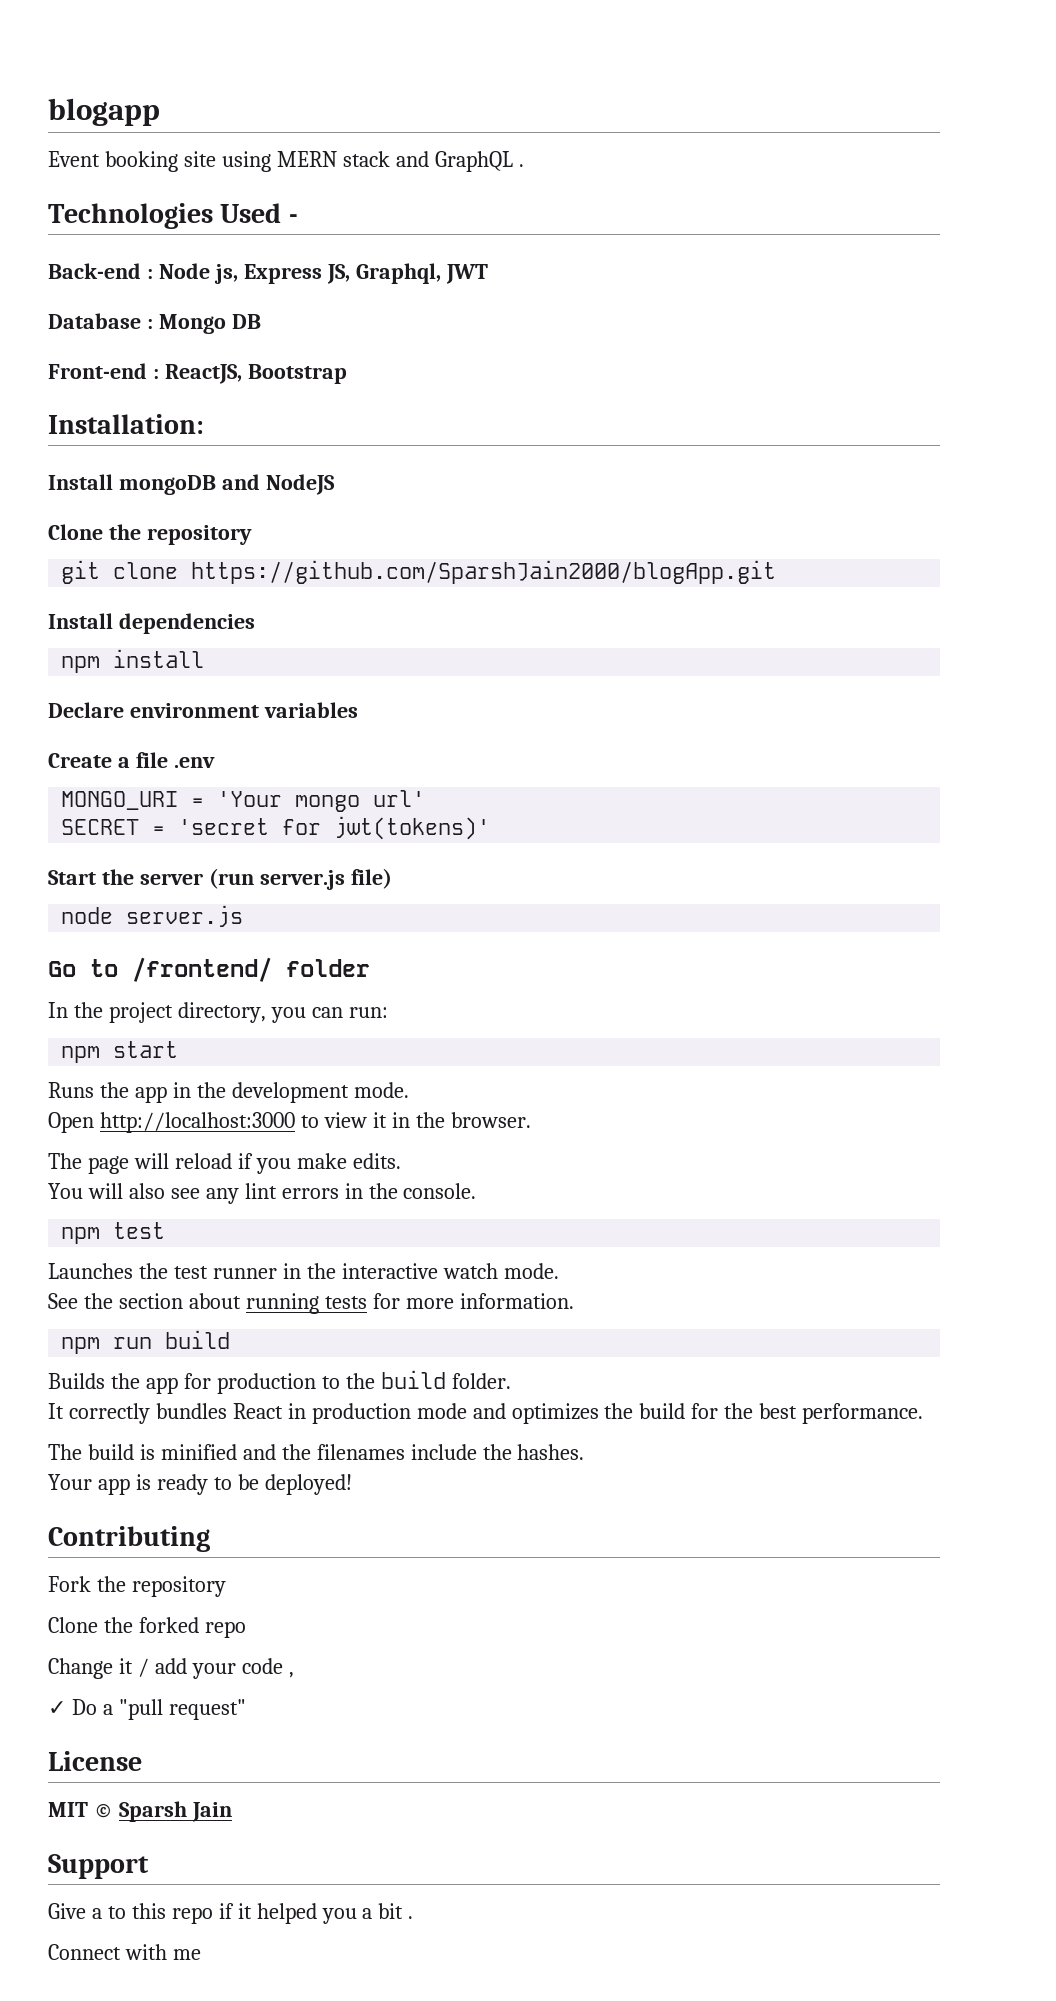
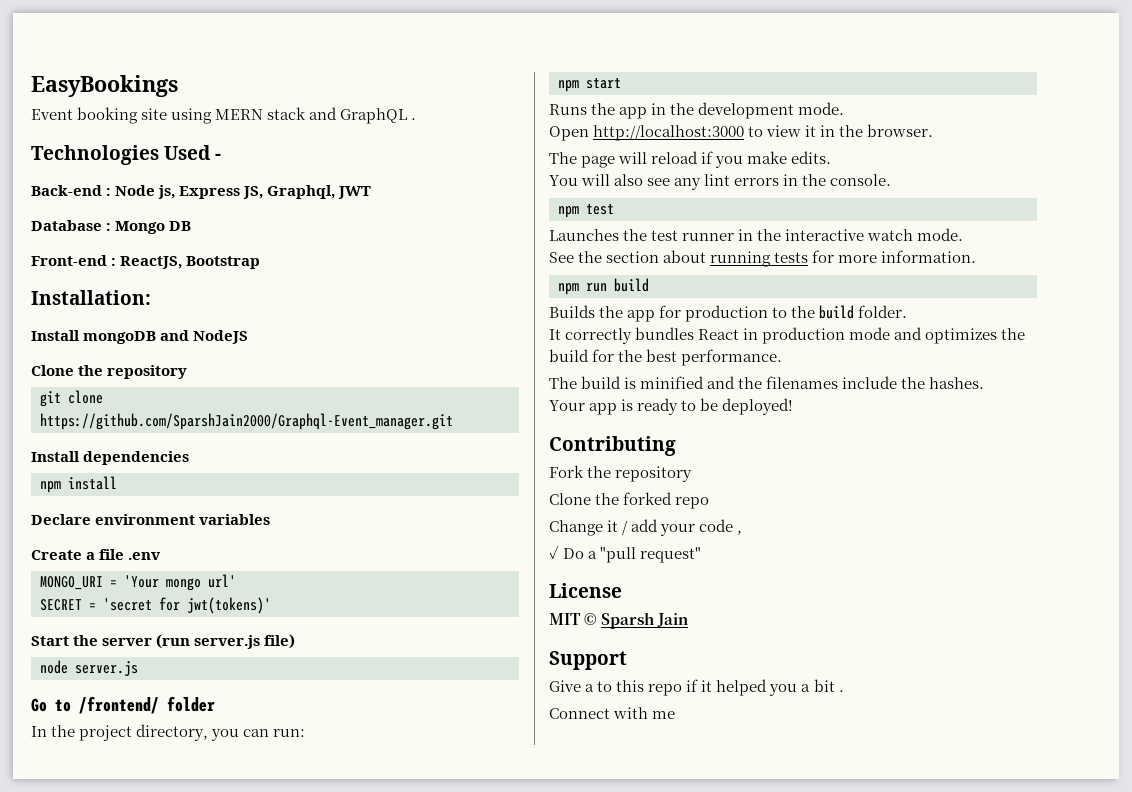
- blogapp
+ EasyBookings
- git clone https://github.com/SparshJain2000/blogApp.git
+ git clone https://github.com/SparshJain2000/Graphql-Event_manager.git

